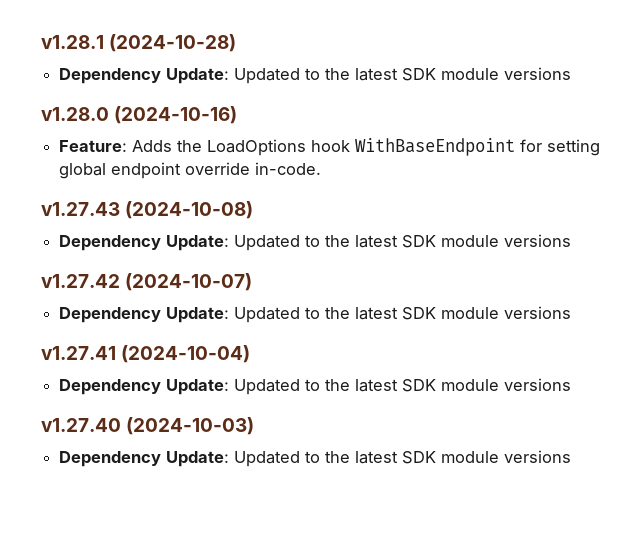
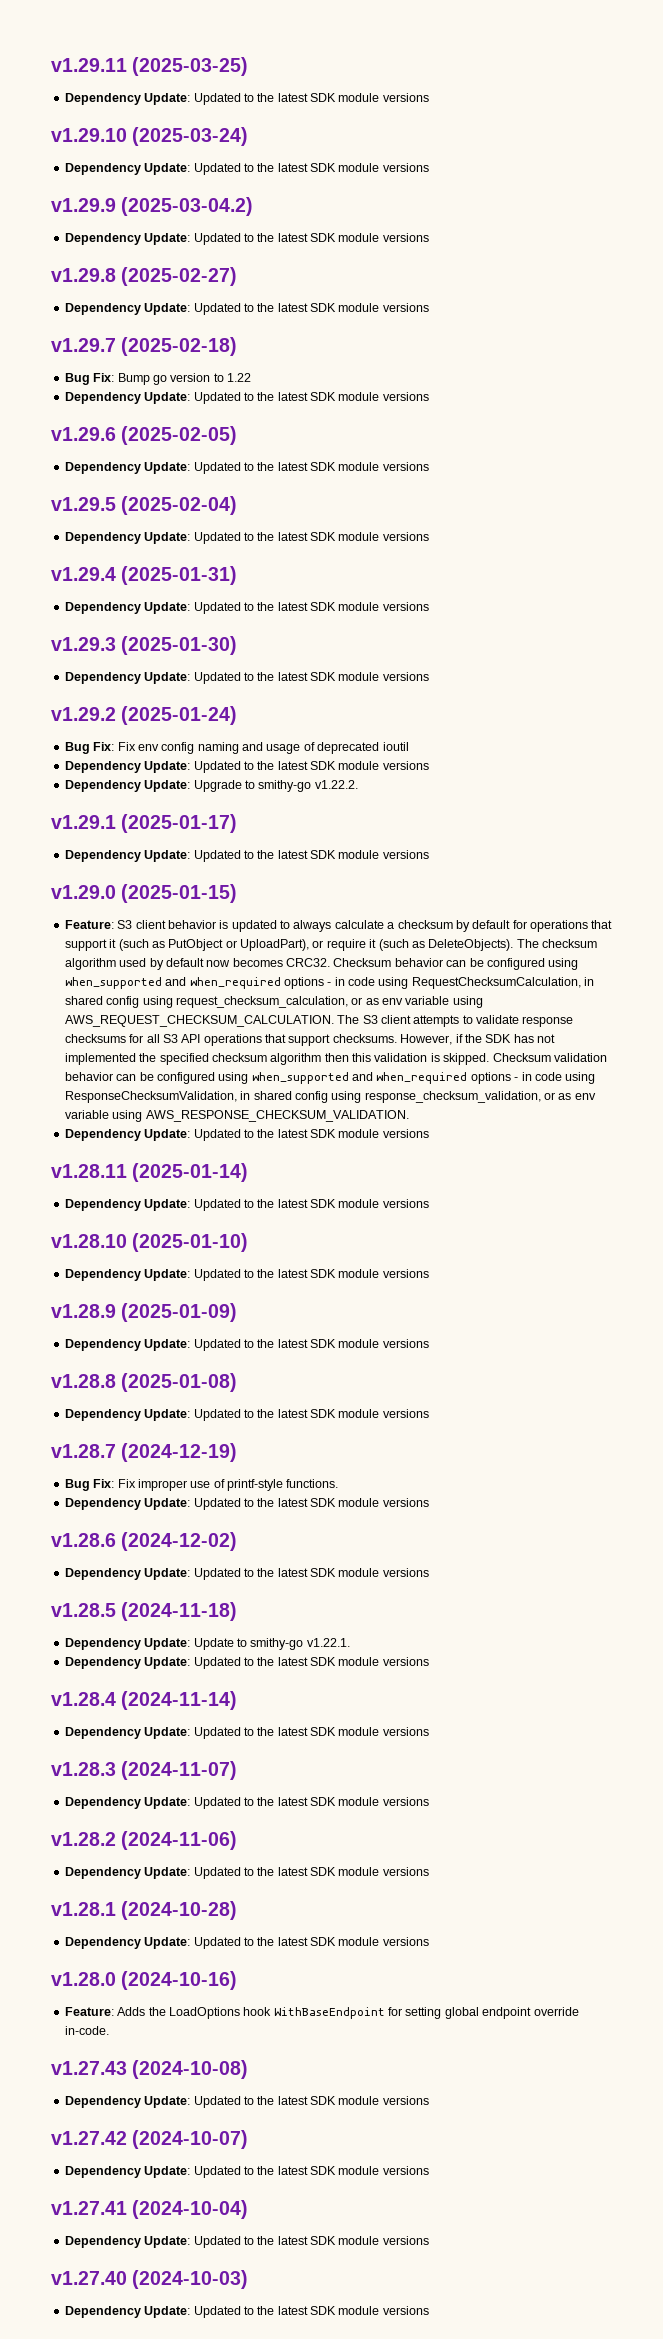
+ v1.29.11 (2025-03-25)
+ Dependency Update: Updated to the latest SDK module versions
+ v1.29.10 (2025-03-24)
+ Dependency Update: Updated to the latest SDK module versions
+ v1.29.9 (2025-03-04.2)
+ Dependency Update: Updated to the latest SDK module versions
+ v1.29.8 (2025-02-27)
+ Dependency Update: Updated to the latest SDK module versions
+ v1.29.7 (2025-02-18)
+ Bug Fix: Bump go version to 1.22
+ Dependency Update: Updated to the latest SDK module versions
+ v1.29.6 (2025-02-05)
+ Dependency Update: Updated to the latest SDK module versions
+ v1.29.5 (2025-02-04)
+ Dependency Update: Updated to the latest SDK module versions
+ v1.29.4 (2025-01-31)
+ Dependency Update: Updated to the latest SDK module versions
+ v1.29.3 (2025-01-30)
+ Dependency Update: Updated to the latest SDK module versions
+ v1.29.2 (2025-01-24)
+ Bug Fix: Fix env config naming and usage of deprecated ioutil
+ Dependency Update: Updated to the latest SDK module versions
+ Dependency Update: Upgrade to smithy-go v1.22.2.
+ v1.29.1 (2025-01-17)
+ Dependency Update: Updated to the latest SDK module versions
+ v1.29.0 (2025-01-15)
+ Feature: S3 client behavior is updated to always calculate a checksum by default for operations that support it (such as PutObject or UploadPart), or require it (such as DeleteObjects). The checksum algorithm used by default now becomes CRC32. Checksum behavior can be configured using when_supported and when_required options - in code using RequestChecksumCalculation, in shared config using request_checksum_calculation, or as env variable using AWS_REQUEST_CHECKSUM_CALCULATION. The S3 client attempts to validate response checksums for all S3 API operations that support checksums. However, if the SDK has not implemented the specified checksum algorithm then this validation is skipped. Checksum validation behavior can be configured using when_supported and when_required options - in code using ResponseChecksumValidation, in shared config using response_checksum_validation, or as env variable using AWS_RESPONSE_CHECKSUM_VALIDATION.
+ Dependency Update: Updated to the latest SDK module versions
+ v1.28.11 (2025-01-14)
+ Dependency Update: Updated to the latest SDK module versions
+ v1.28.10 (2025-01-10)
+ Dependency Update: Updated to the latest SDK module versions
+ v1.28.9 (2025-01-09)
+ Dependency Update: Updated to the latest SDK module versions
+ v1.28.8 (2025-01-08)
+ Dependency Update: Updated to the latest SDK module versions
+ v1.28.7 (2024-12-19)
+ Bug Fix: Fix improper use of printf-style functions.
+ Dependency Update: Updated to the latest SDK module versions
+ v1.28.6 (2024-12-02)
+ Dependency Update: Updated to the latest SDK module versions
+ v1.28.5 (2024-11-18)
+ Dependency Update: Update to smithy-go v1.22.1.
+ Dependency Update: Updated to the latest SDK module versions
+ v1.28.4 (2024-11-14)
+ Dependency Update: Updated to the latest SDK module versions
+ v1.28.3 (2024-11-07)
+ Dependency Update: Updated to the latest SDK module versions
+ v1.28.2 (2024-11-06)
+ Dependency Update: Updated to the latest SDK module versions

